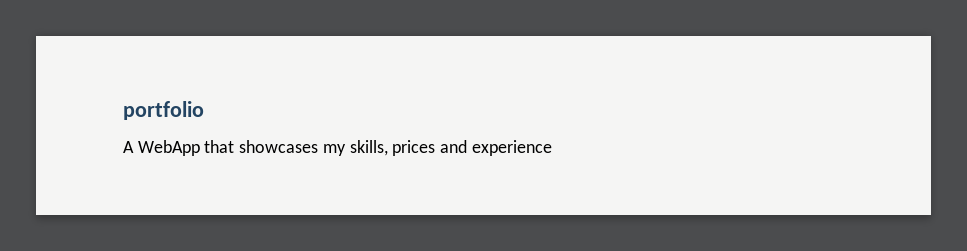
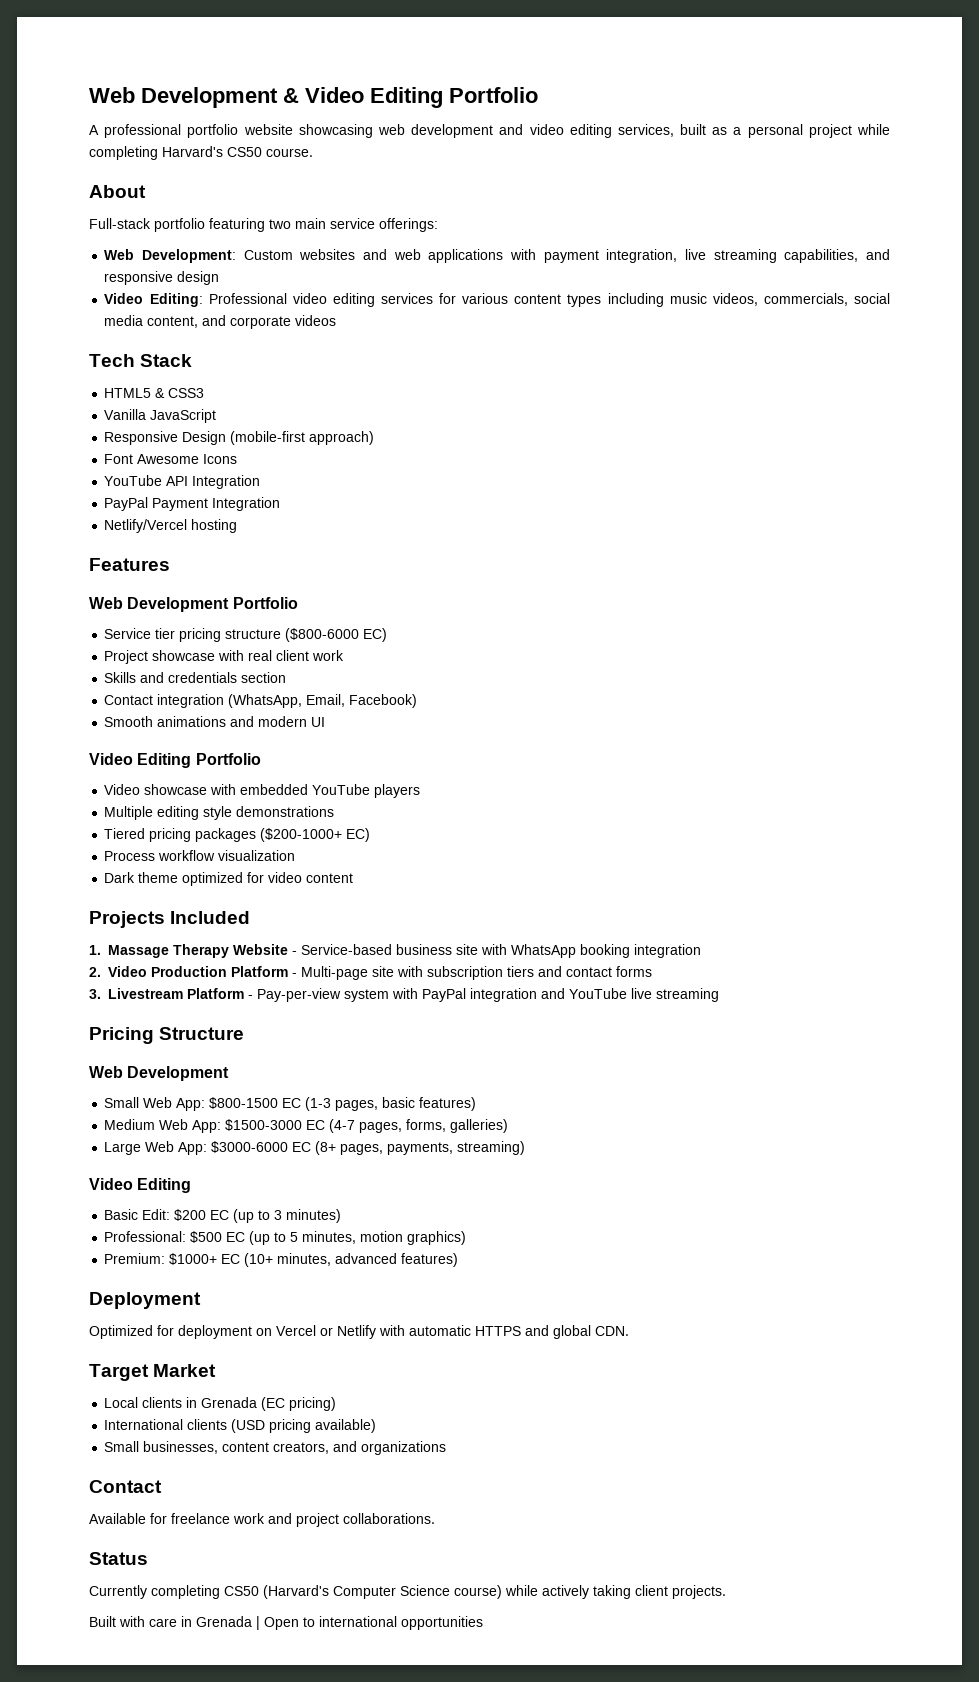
- portfolio
- A WebApp that showcases my skills, prices and experience
+ Web Development & Video Editing Portfolio
+ A professional portfolio website showcasing web development and video editing services, built as a personal project while completing Harvard's CS50 course.
+ About
+ Full-stack portfolio featuring two main service offerings:
+ Web Development: Custom websites and web applications with payment integration, live streaming capabilities, and responsive design
+ Video Editing: Professional video editing services for various content types including music videos, commercials, social media content, and corporate videos
+ Tech Stack
+ HTML5 & CSS3
+ Vanilla JavaScript
+ Responsive Design (mobile-first approach)
+ Font Awesome Icons
+ YouTube API Integration
+ PayPal Payment Integration
+ Netlify/Vercel hosting
+ Features
+ Web Development Portfolio
+ Service tier pricing structure ($800-6000 EC)
+ Project showcase with real client work
+ Skills and credentials section
+ Contact integration (WhatsApp, Email, Facebook)
+ Smooth animations and modern UI
+ Video Editing Portfolio
+ Video showcase with embedded YouTube players
+ Multiple editing style demonstrations
+ Tiered pricing packages ($200-1000+ EC)
+ Process workflow visualization
+ Dark theme optimized for video content
+ Projects Included
+ 1. Massage Therapy Website - Service-based business site with WhatsApp booking integration
+ 2. Video Production Platform - Multi-page site with subscription tiers and contact forms
+ 3. Livestream Platform - Pay-per-view system with PayPal integration and YouTube live streaming
+ Pricing Structure
+ Web Development
+ Small Web App: $800-1500 EC (1-3 pages, basic features)
+ Medium Web App: $1500-3000 EC (4-7 pages, forms, galleries)
+ Large Web App: $3000-6000 EC (8+ pages, payments, streaming)
+ Video Editing
+ Basic Edit: $200 EC (up to 3 minutes)
+ Professional: $500 EC (up to 5 minutes, motion graphics)
+ Premium: $1000+ EC (10+ minutes, advanced features)
+ Deployment
+ Optimized for deployment on Vercel or Netlify with automatic HTTPS and global CDN.
+ Target Market
+ Local clients in Grenada (EC pricing)
+ International clients (USD pricing available)
+ Small businesses, content creators, and organizations
+ Contact
+ Available for freelance work and project collaborations.
+ Status
+ Currently completing CS50 (Harvard's Computer Science course) while actively taking client projects.
+ Built with care in Grenada | Open to international opportunities

